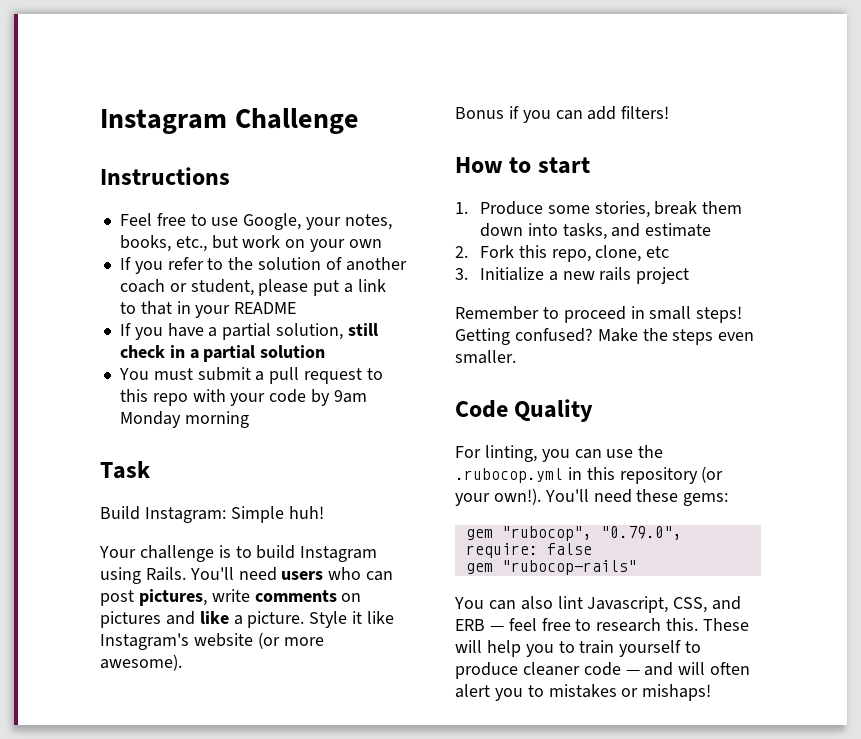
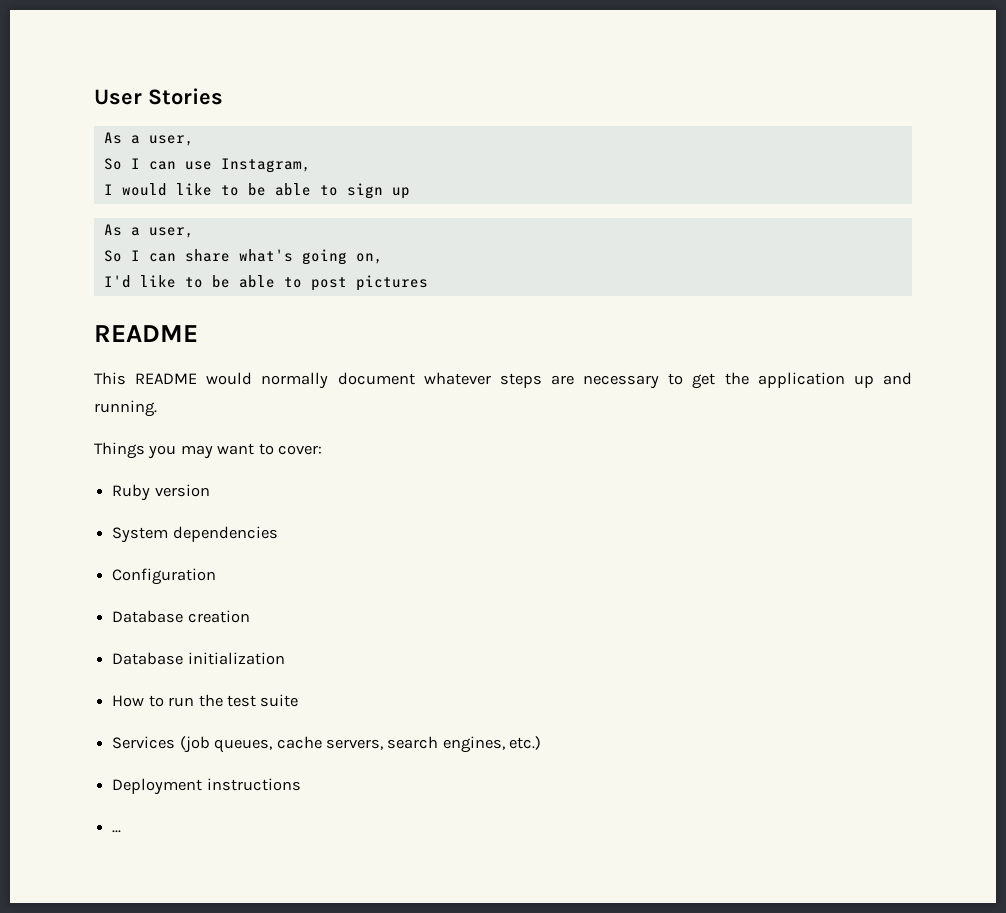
- Instagram Challenge
- Instructions
- Feel free to use Google, your notes, books, etc., but work on your own
- If you refer to the solution of another coach or student, please put a link to that in your README
- If you have a partial solution, still check in a partial solution
- You must submit a pull request to this repo with your code by 9am Monday morning
- Task
- Build Instagram: Simple huh!
- Your challenge is to build Instagram using Rails. You'll need users who can post pictures, write comments on pictures and like a picture. Style it like Instagram's website (or more awesome).
- Bonus if you can add filters!
- How to start
- 1. Produce some stories, break them down into tasks, and estimate
- 2. Fork this repo, clone, etc
- 3. Initialize a new rails project
- Remember to proceed in small steps! Getting confused? Make the steps even smaller.
- Code Quality
- For linting, you can use the .rubocop.yml in this repository (or your own!). You'll need these gems:
- gem "rubocop", "0.79.0", require: false
- gem "rubocop-rails"
- You can also lint Javascript, CSS, and ERB — feel free to research this. These will help you to train yourself to produce cleaner code — and will often alert you to mistakes or mishaps!
+ User Stories
+ As a user,
+ So I can use Instagram,
+ I would like to be able to sign up
+ As a user,
+ So I can share what's going on,
+ I'd like to be able to post pictures
+ README
+ This README would normally document whatever steps are necessary to get the application up and running.
+ Things you may want to cover:
+ Ruby version
+ System dependencies
+ Configuration
+ Database creation
+ Database initialization
+ How to run the test suite
+ Services (job queues, cache servers, search engines, etc.)
+ Deployment instructions
+ ...

